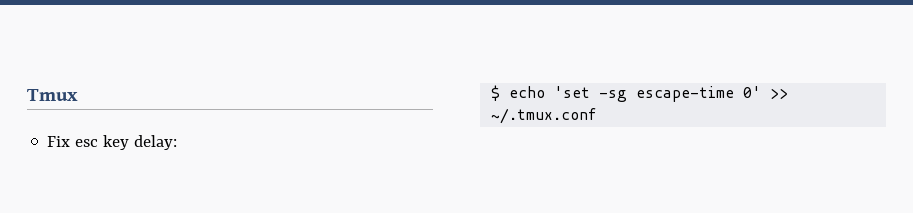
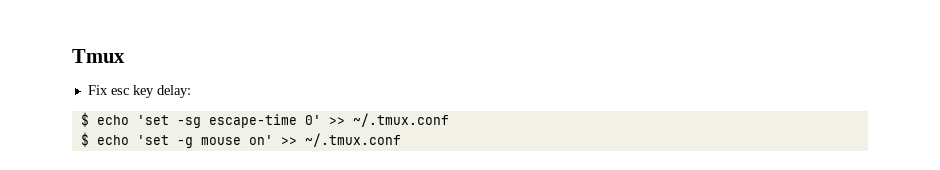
+ $ echo 'set -g mouse on' >> ~/.tmux.conf

